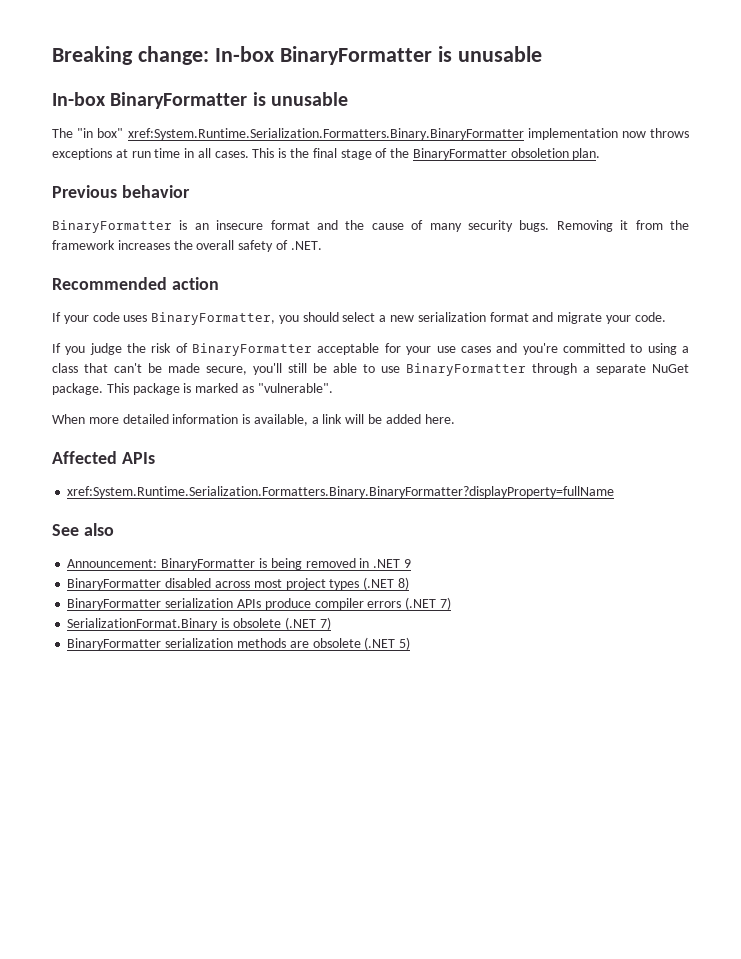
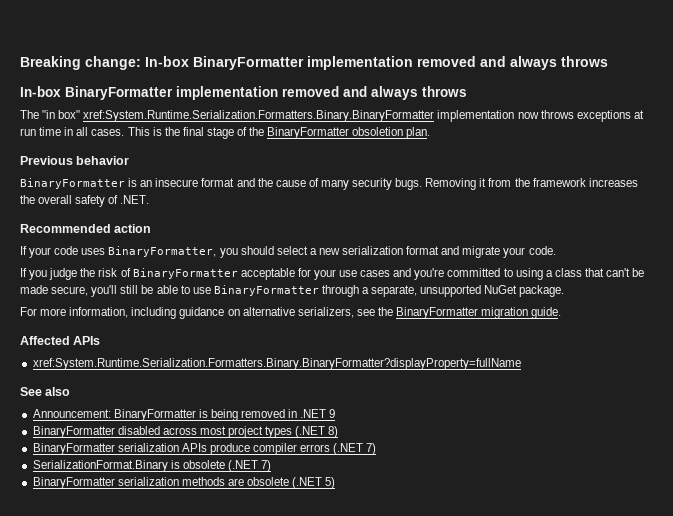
- Breaking change: In-box BinaryFormatter is unusable
- In-box BinaryFormatter is unusable
+ Breaking change: In-box BinaryFormatter implementation removed and always throws
+ In-box BinaryFormatter implementation removed and always throws
- If you judge the risk of BinaryFormatter acceptable for your use cases and you're committed to using a class that can't be made secure, you'll still be able to use BinaryFormatter through a separate NuGet package. This package is marked as "vulnerable".
- When more detailed information is available, a link will be added here.
+ If you judge the risk of BinaryFormatter acceptable for your use cases and you're committed to using a class that can't be made secure, you'll still be able to use BinaryFormatter through a separate, unsupported NuGet package.
+ For more information, including guidance on alternative serializers, see the BinaryFormatter migration guide.

